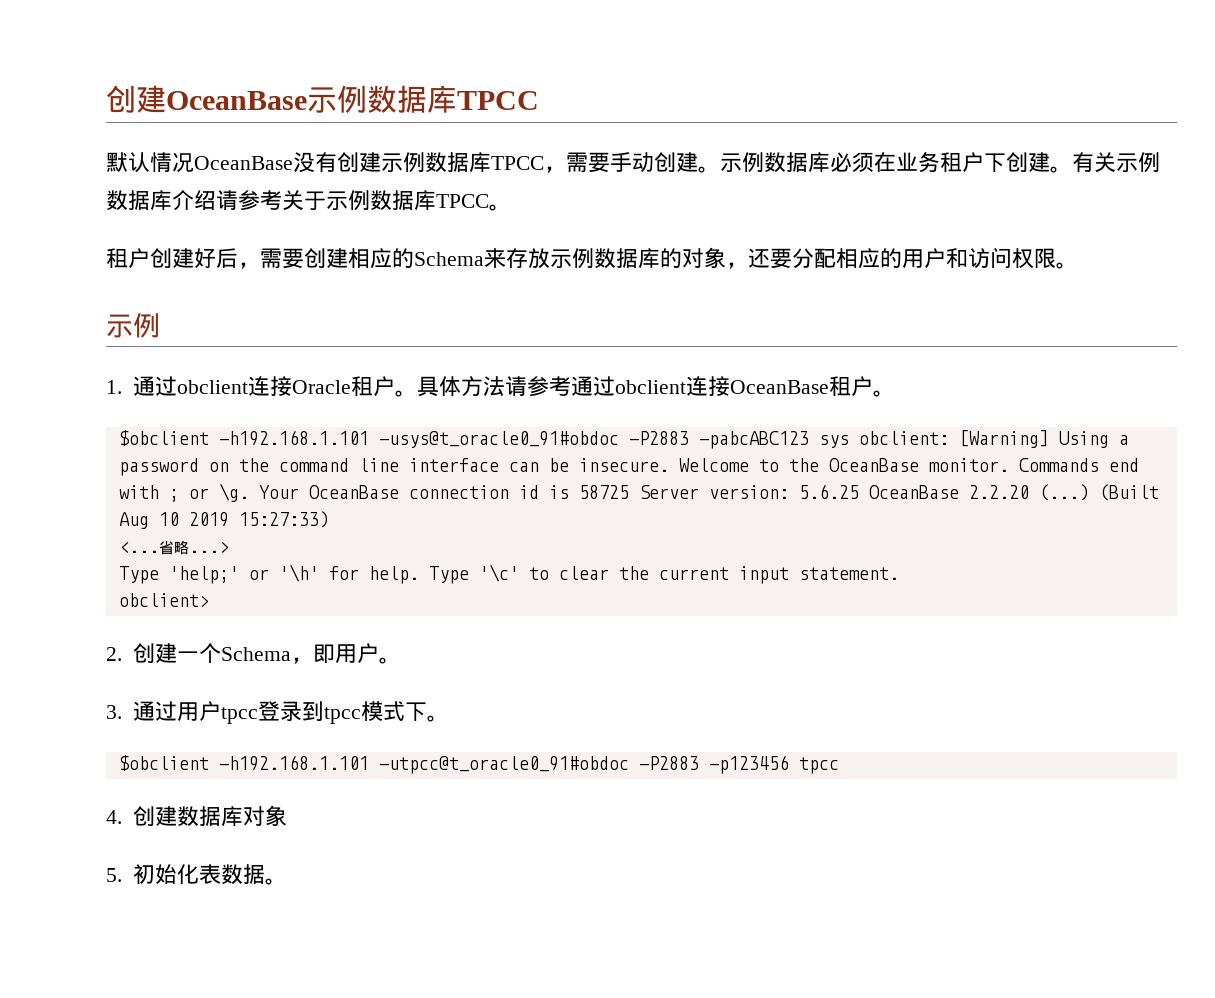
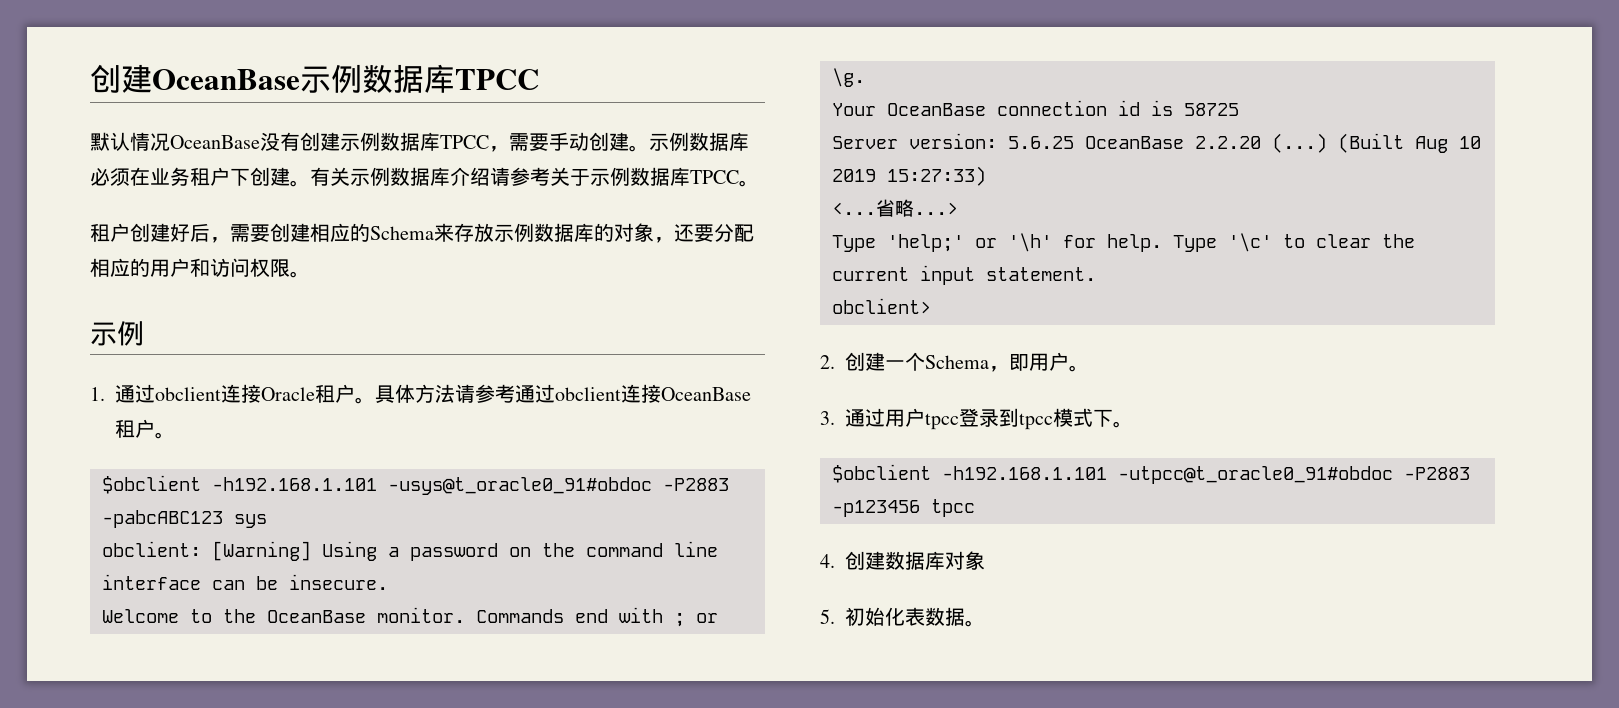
- $obclient -h192.168.1.101 -usys@t_oracle0_91#obdoc -P2883 -pabcABC123 sys obclient: [Warning] Using a password on the command line interface can be insecure. Welcome to the OceanBase monitor.
+ $obclient -h192.168.1.101 -usys@t_oracle0_91#obdoc -P2883 -pabcABC123 sys
+ obclient: [Warning] Using a password on the command line interface can be insecure.
+ Welcome to the OceanBase monitor.
- Commands end with ; or \g. Your OceanBase connection id is 58725 Server version: 5.6.25 OceanBase 2.2.20 (...)
+ Commands end with ; or \g.
+ Your OceanBase connection id is 58725
+ Server version: 5.6.25 OceanBase 2.2.20 (...)

